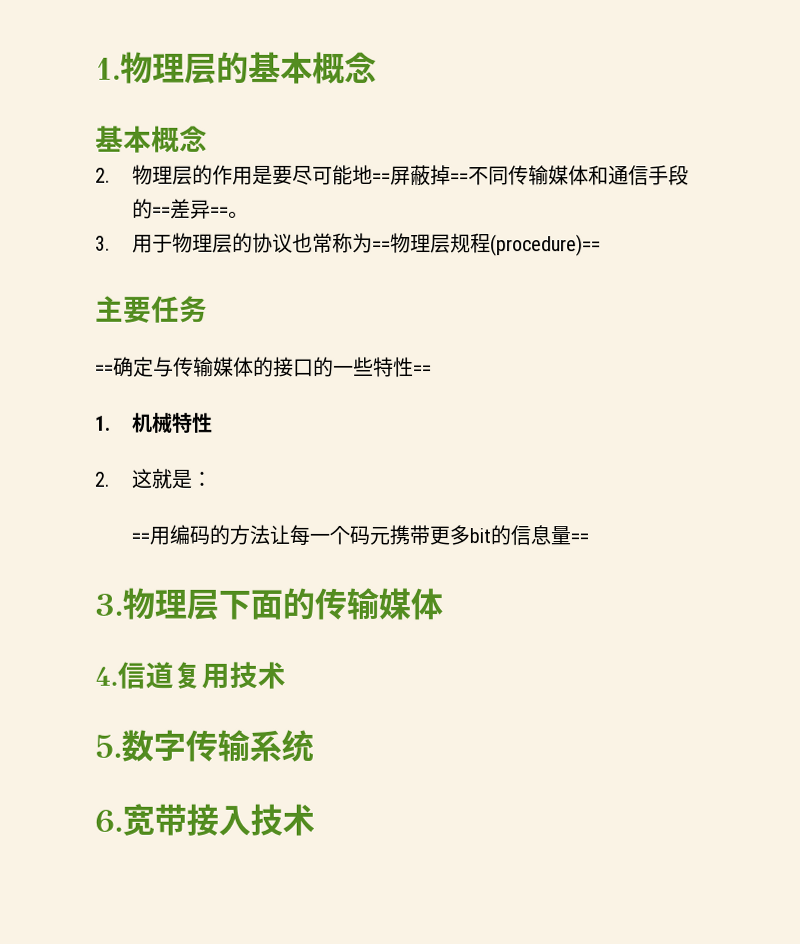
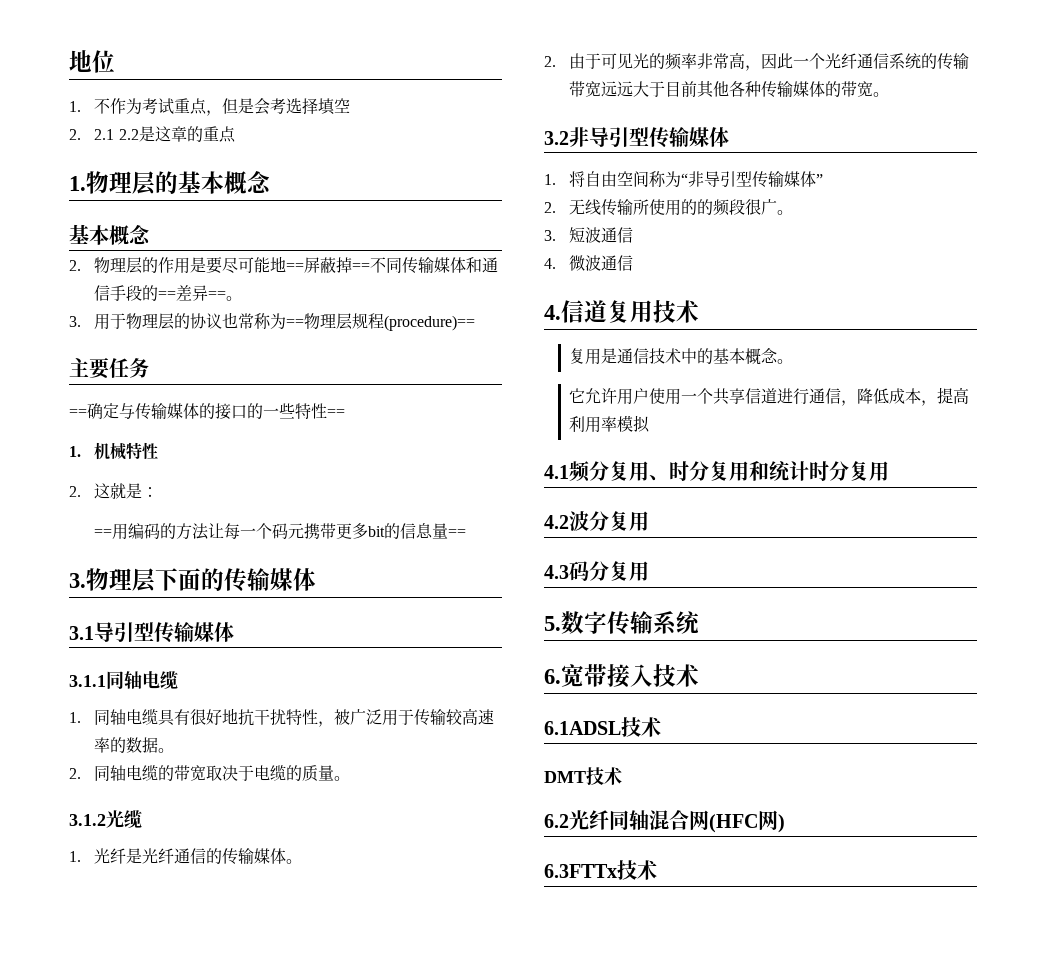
+ 地位
+ 1.不作为考试重点，但是会考选择填空
+ 2. 2.1 2.2是这章的重点
+ 3.1导引型传输媒体
+ 3.1.1同轴电缆
+ 1.同轴电缆具有很好地抗干扰特性，被广泛用于传输较高速率的数据。
+ 2.同轴电缆的带宽取决于电缆的质量。
+ 3.1.2光缆
+ 1.光纤是光纤通信的传输媒体。
+ 2.由于可见光的频率非常高，因此一个光纤通信系统的传输带宽远远大于目前其他各种传输媒体的带宽。
+ 3.2非导引型传输媒体
+ 1.将自由空间称为“非导引型传输媒体”
+ 2.无线传输所使用的的频段很广。
+ 3.短波通信
+ 4.微波通信
  4.信道复用技术
+ 复用是通信技术中的基本概念。
+ 它允许用户使用一个共享信道进行通信，降低成本，提高利用率模拟
+ 4.1频分复用、时分复用和统计时分复用
+ 4.2波分复用
+ 4.3码分复用
+ 6.1ADSL技术
+ DMT技术
+ 6.2光纤同轴混合网(HFC网)
+ 6.3FTTx技术

